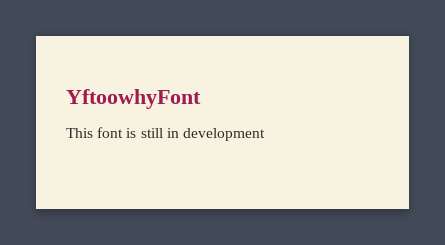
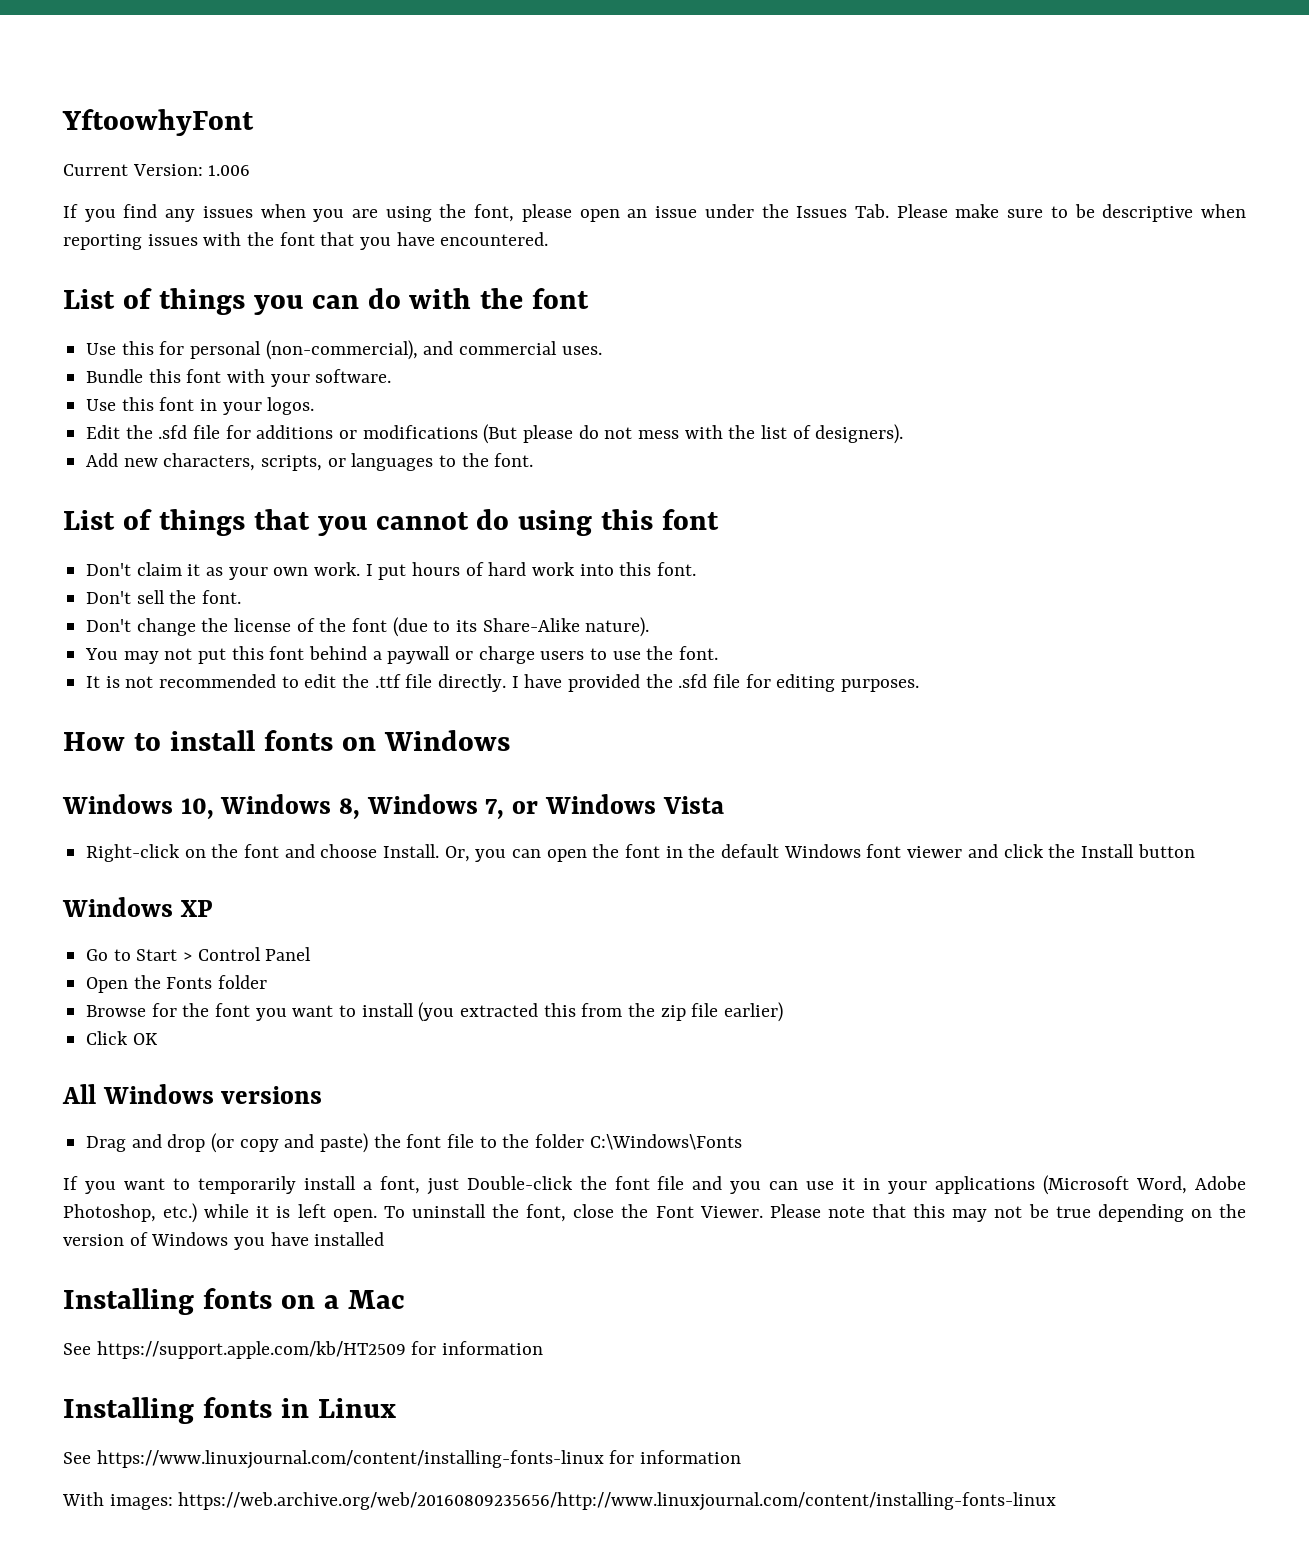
- This font is still in development
+ Current Version: 1.006
+ If you find any issues when you are using the font, please open an issue under the Issues Tab. Please make sure to be descriptive when reporting issues with the font that you have encountered.
+ List of things you can do with the font
+ Use this for personal (non-commercial), and commercial uses.
+ Bundle this font with your software.
+ Use this font in your logos.
+ Edit the .sfd file for additions or modifications (But please do not mess with the list of designers).
+ Add new characters, scripts, or languages to the font.
+ List of things that you cannot do using this font
+ Don't claim it as your own work. I put hours of hard work into this font.
+ Don't sell the font.
+ Don't change the license of the font (due to its Share-Alike nature).
+ You may not put this font behind a paywall or charge users to use the font.
+ It is not recommended to edit the .ttf file directly. I have provided the .sfd file for editing purposes.
+ How to install fonts on Windows
+ Windows 10, Windows 8, Windows 7, or Windows Vista
+ Right-click on the font and choose Install. Or, you can open the font in the default Windows font viewer and click the Install button
+ Windows XP
+ Go to Start > Control Panel
+ Open the Fonts folder
+ Browse for the font you want to install (you extracted this from the zip file earlier)
+ Click OK
+ All Windows versions
+ Drag and drop (or copy and paste) the font file to the folder C:\Windows\Fonts
+ If you want to temporarily install a font, just Double-click the font file and you can use it in your applications (Microsoft Word, Adobe Photoshop, etc.) while it is left open. To uninstall the font, close the Font Viewer. Please note that this may not be true depending on the version of Windows you have installed
+ Installing fonts on a Mac
+ See https://support.apple.com/kb/HT2509 for information
+ Installing fonts in Linux
+ See https://www.linuxjournal.com/content/installing-fonts-linux for information
+ With images: https://web.archive.org/web/20160809235656/http://www.linuxjournal.com/content/installing-fonts-linux

